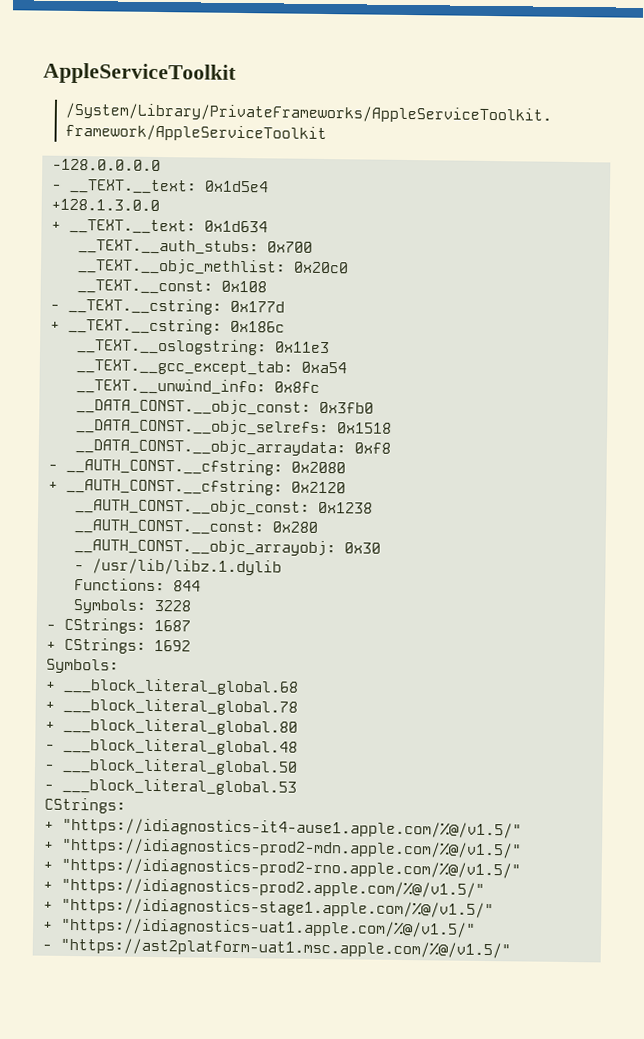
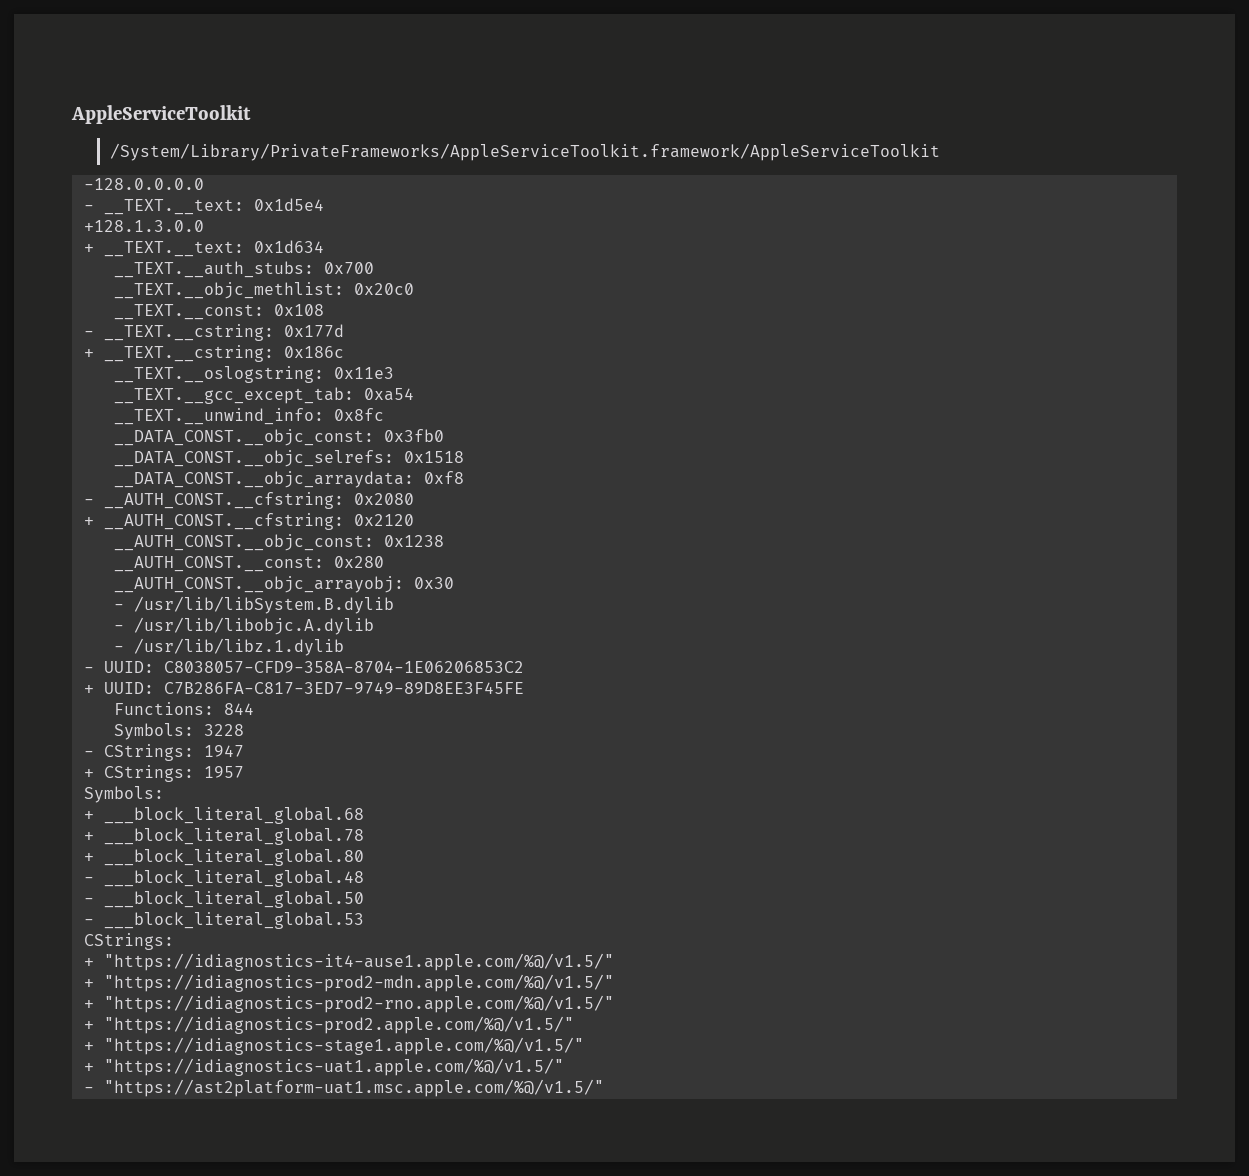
+ - /usr/lib/libSystem.B.dylib
+ - /usr/lib/libobjc.A.dylib
  - /usr/lib/libz.1.dylib
+ - UUID: C8038057-CFD9-358A-8704-1E06206853C2
+ + UUID: C7B286FA-C817-3ED7-9749-89D8EE3F45FE
- - CStrings: 1687
+ - CStrings: 1947
- + CStrings: 1692
+ + CStrings: 1957

